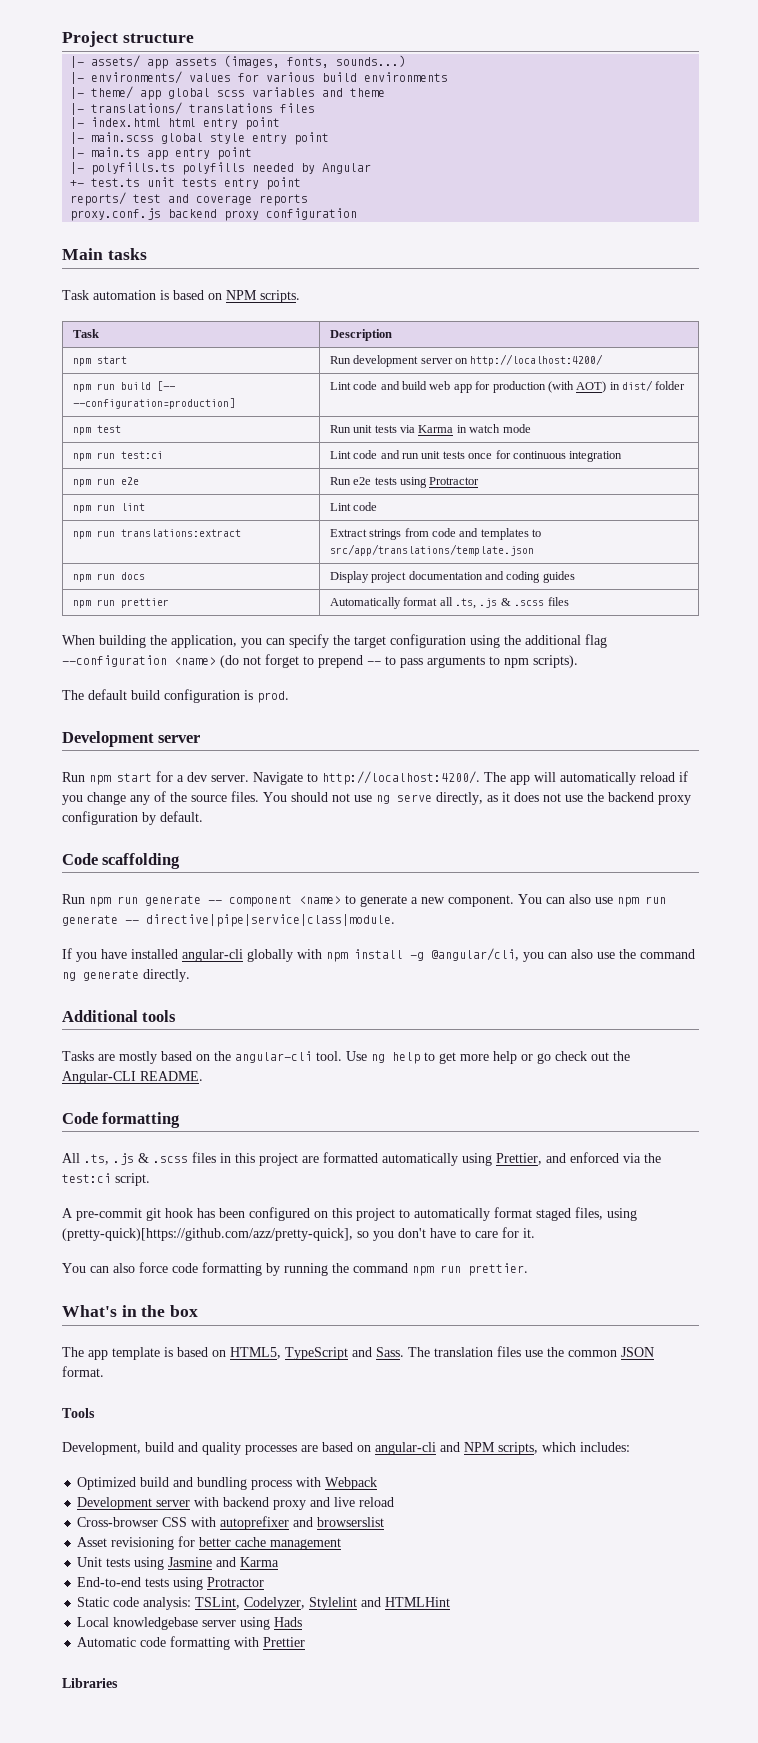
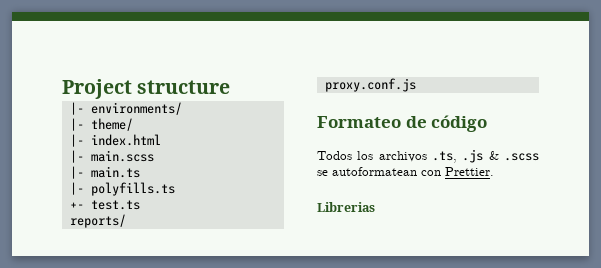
- |- assets/ app assets (images, fonts, sounds...)
- |- environments/ values for various build environments
- |- theme/ app global scss variables and theme
- |- translations/ translations files
+ |- environments/
+ |- theme/
- |- index.html html entry point
+ |- index.html
- |- main.scss global style entry point
+ |- main.scss
- |- main.ts app entry point
+ |- main.ts
- |- polyfills.ts polyfills needed by Angular
- +- test.ts unit tests entry point
- reports/ test and coverage reports
- proxy.conf.js backend proxy configuration
- Main tasks
- Task automation is based on NPM scripts.
- Task | Description
- npm start | Run development server on http://localhost:4200/
- npm run build [-- --configuration=production] | Lint code and build web app for production (with AOT) in dist/ folder
- npm test | Run unit tests via Karma in watch mode
- npm run test:ci | Lint code and run unit tests once for continuous integration
- npm run e2e | Run e2e tests using Protractor
- npm run lint | Lint code
- npm run translations:extract | Extract strings from code and templates to src/app/translations/template.json
- npm run docs | Display project documentation and coding guides
- npm run prettier | Automatically format all .ts, .js & .scss files
- When building the application, you can specify the target configuration using the additional flag --configuration <name> (do not forget to prepend -- to pass arguments to npm scripts).
- The default build configuration is prod.
- Development server
- Run npm start for a dev server. Navigate to http://localhost:4200/. The app will automatically reload if you change any of the source files. You should not use ng serve directly, as it does not use the backend proxy configuration by default.
- Code scaffolding
- Run npm run generate -- component <name> to generate a new component. You can also use npm run generate -- directive|pipe|service|class|module.
- If you have installed angular-cli globally with npm install -g @angular/cli, you can also use the command ng generate directly.
- Additional tools
- Tasks are mostly based on the angular-cli tool. Use ng help to get more help or go check out the Angular-CLI README.
- Code formatting
- All .ts, .js & .scss files in this project are formatted automatically using Prettier, and enforced via the test:ci script.
- A pre-commit git hook has been configured on this project to automatically format staged files, using (pretty-quick)[https://github.com/azz/pretty-quick], so you don't have to care for it.
- You can also force code formatting by running the command npm run prettier.
- What's in the box
- The app template is based on HTML5, TypeScript and Sass. The translation files use the common JSON format.
- Tools
- Development, build and quality processes are based on angular-cli and NPM scripts, which includes:
- Optimized build and bundling process with Webpack
- Development server with backend proxy and live reload
- Cross-browser CSS with autoprefixer and browserslist
- Asset revisioning for better cache management
- Unit tests using Jasmine and Karma
- End-to-end tests using Protractor
- Static code analysis: TSLint, Codelyzer, Stylelint and HTMLHint
- Local knowledgebase server using Hads
- Automatic code formatting with Prettier
- Libraries
+ |- polyfills.ts
+ +- test.ts
+ reports/
+ proxy.conf.js
+ Formateo de código
+ Todos los archivos .ts, .js & .scss se autoformatean con Prettier.
+ Librerias

